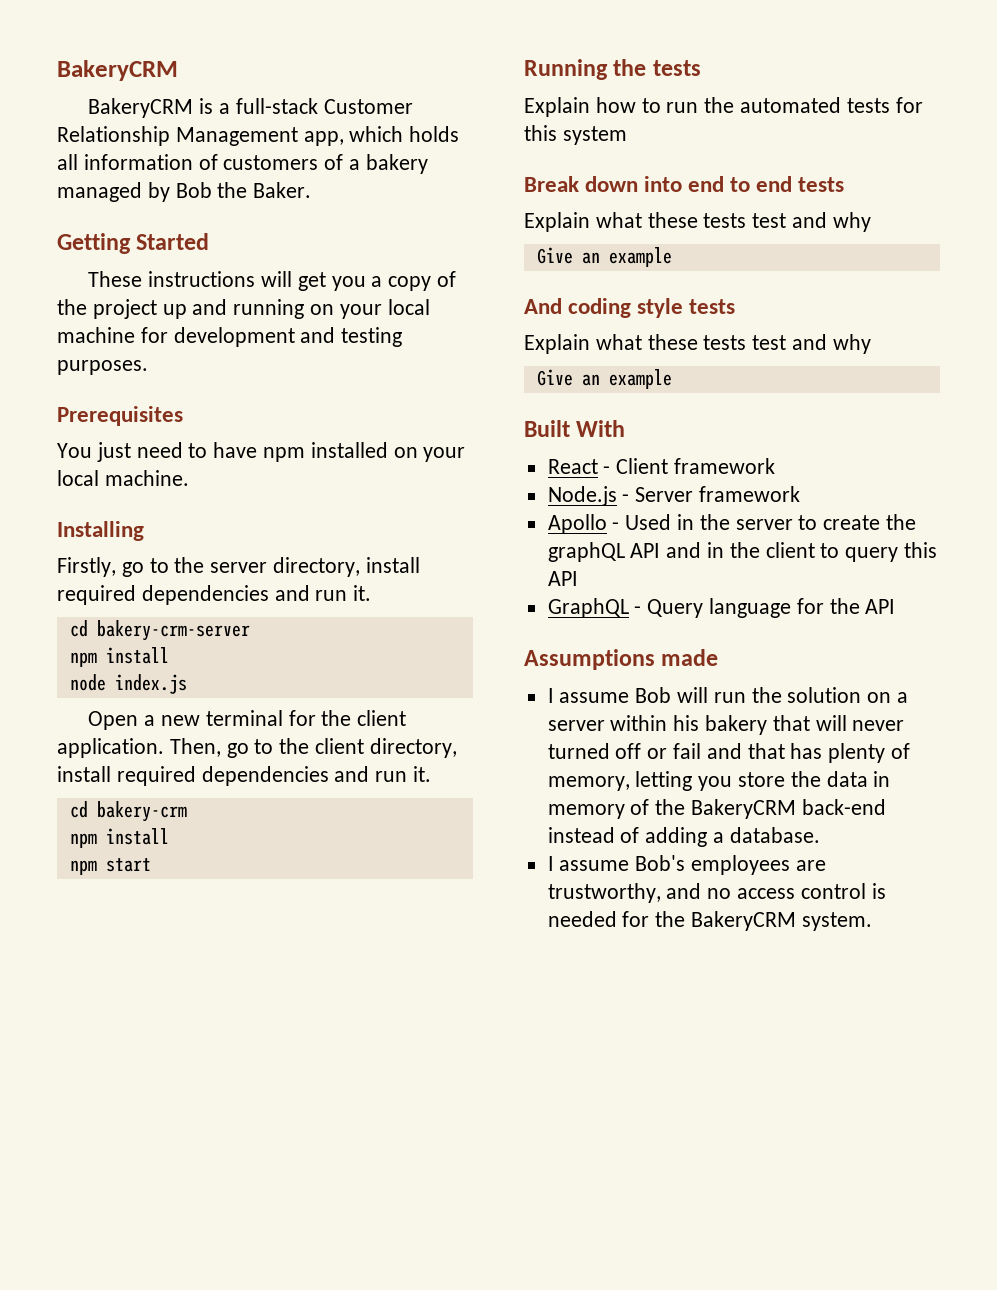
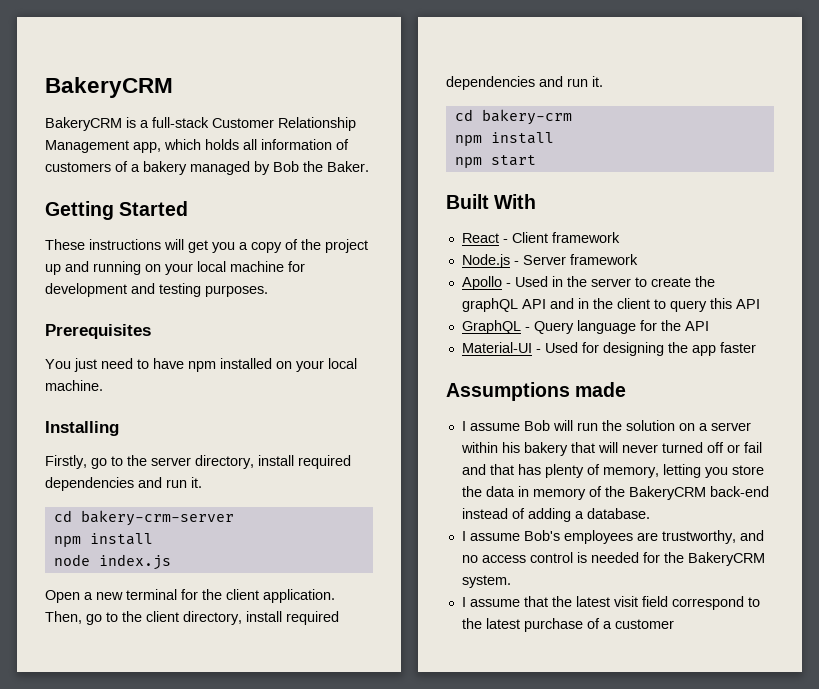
- Running the tests
- Explain how to run the automated tests for this system
- Break down into end to end tests
- Explain what these tests test and why
- Give an example
- And coding style tests
- Explain what these tests test and why
- Give an example
+ Material-UI - Used for designing the app faster
+ I assume that the latest visit field correspond to the latest purchase of a customer

